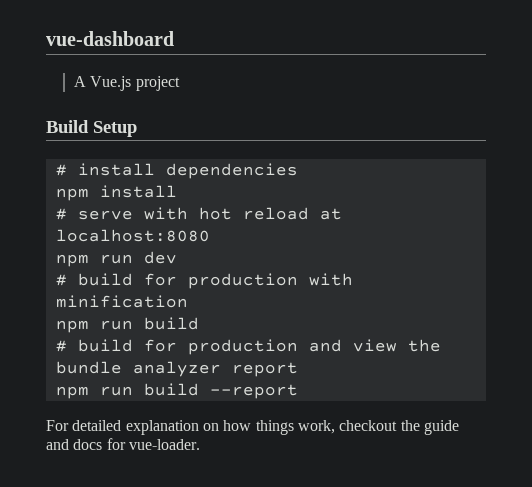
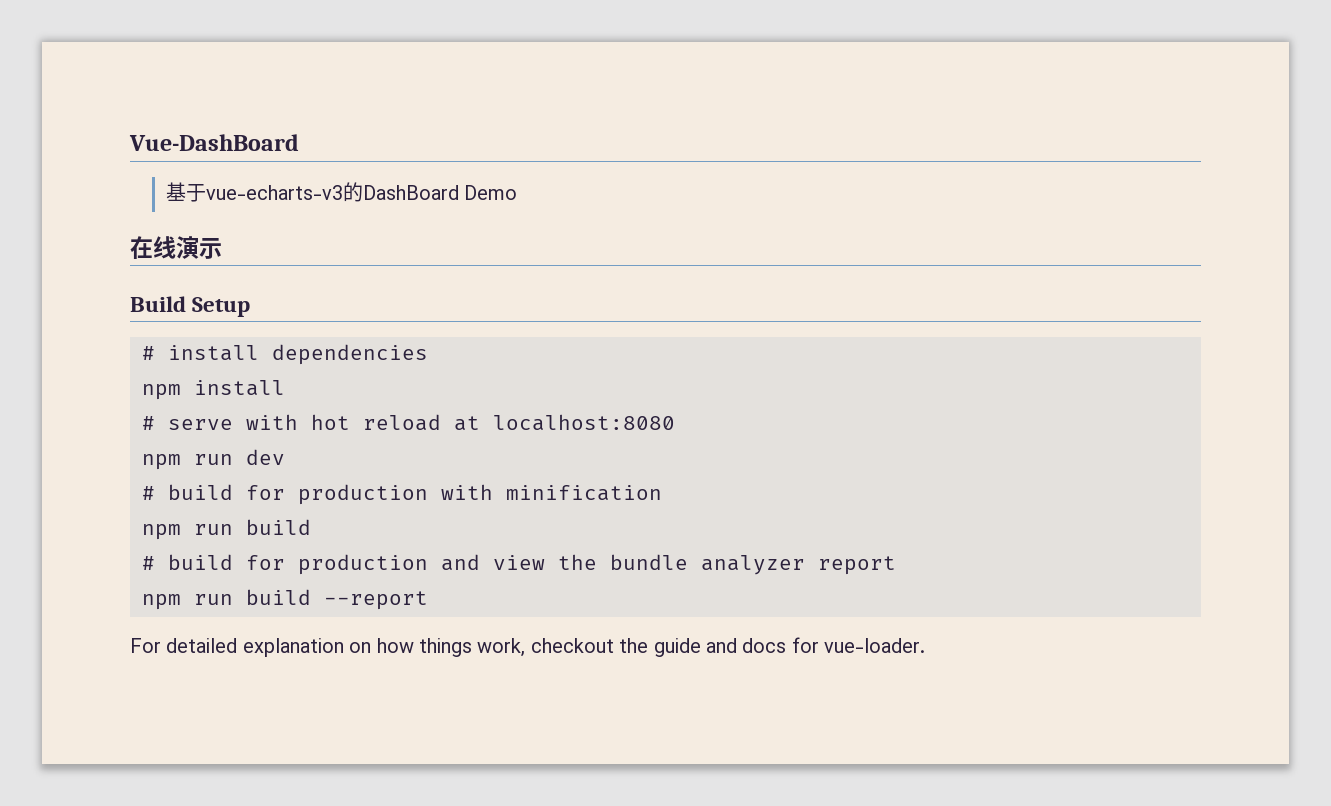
- vue-dashboard
- A Vue.js project
+ Vue-DashBoard
+ 基于vue-echarts-v3的DashBoard Demo
+ 在线演示

